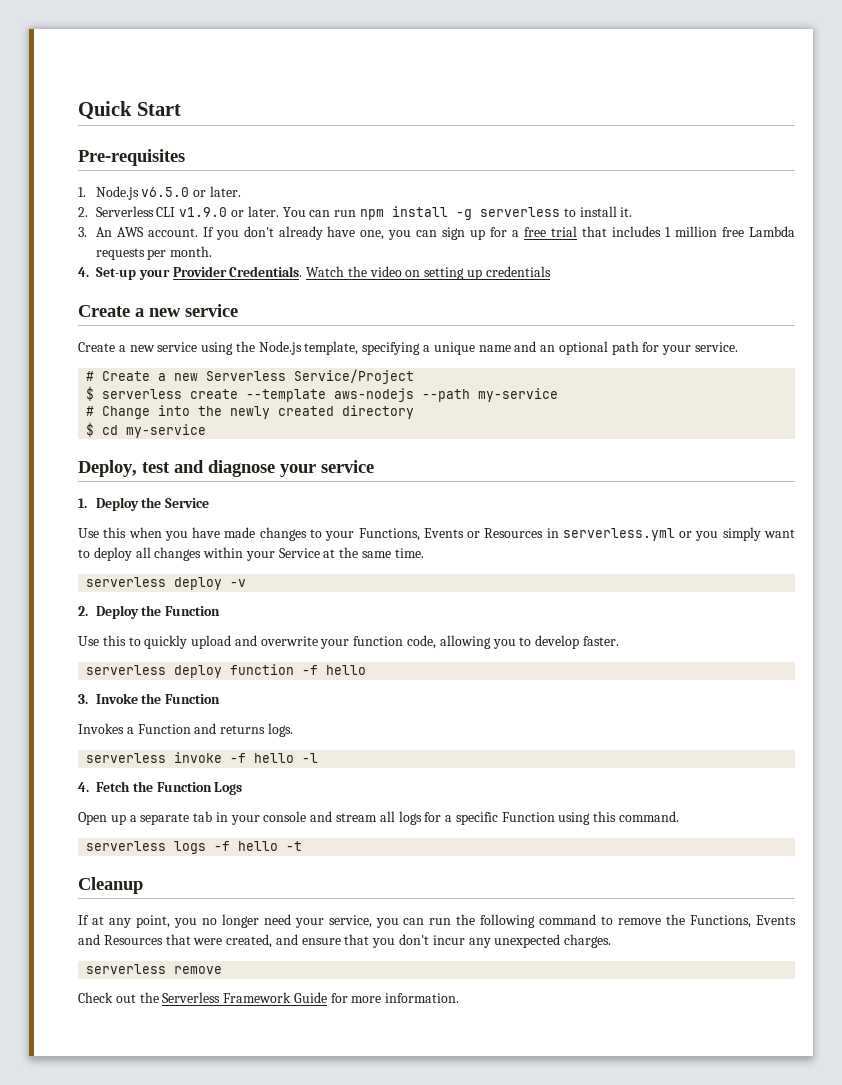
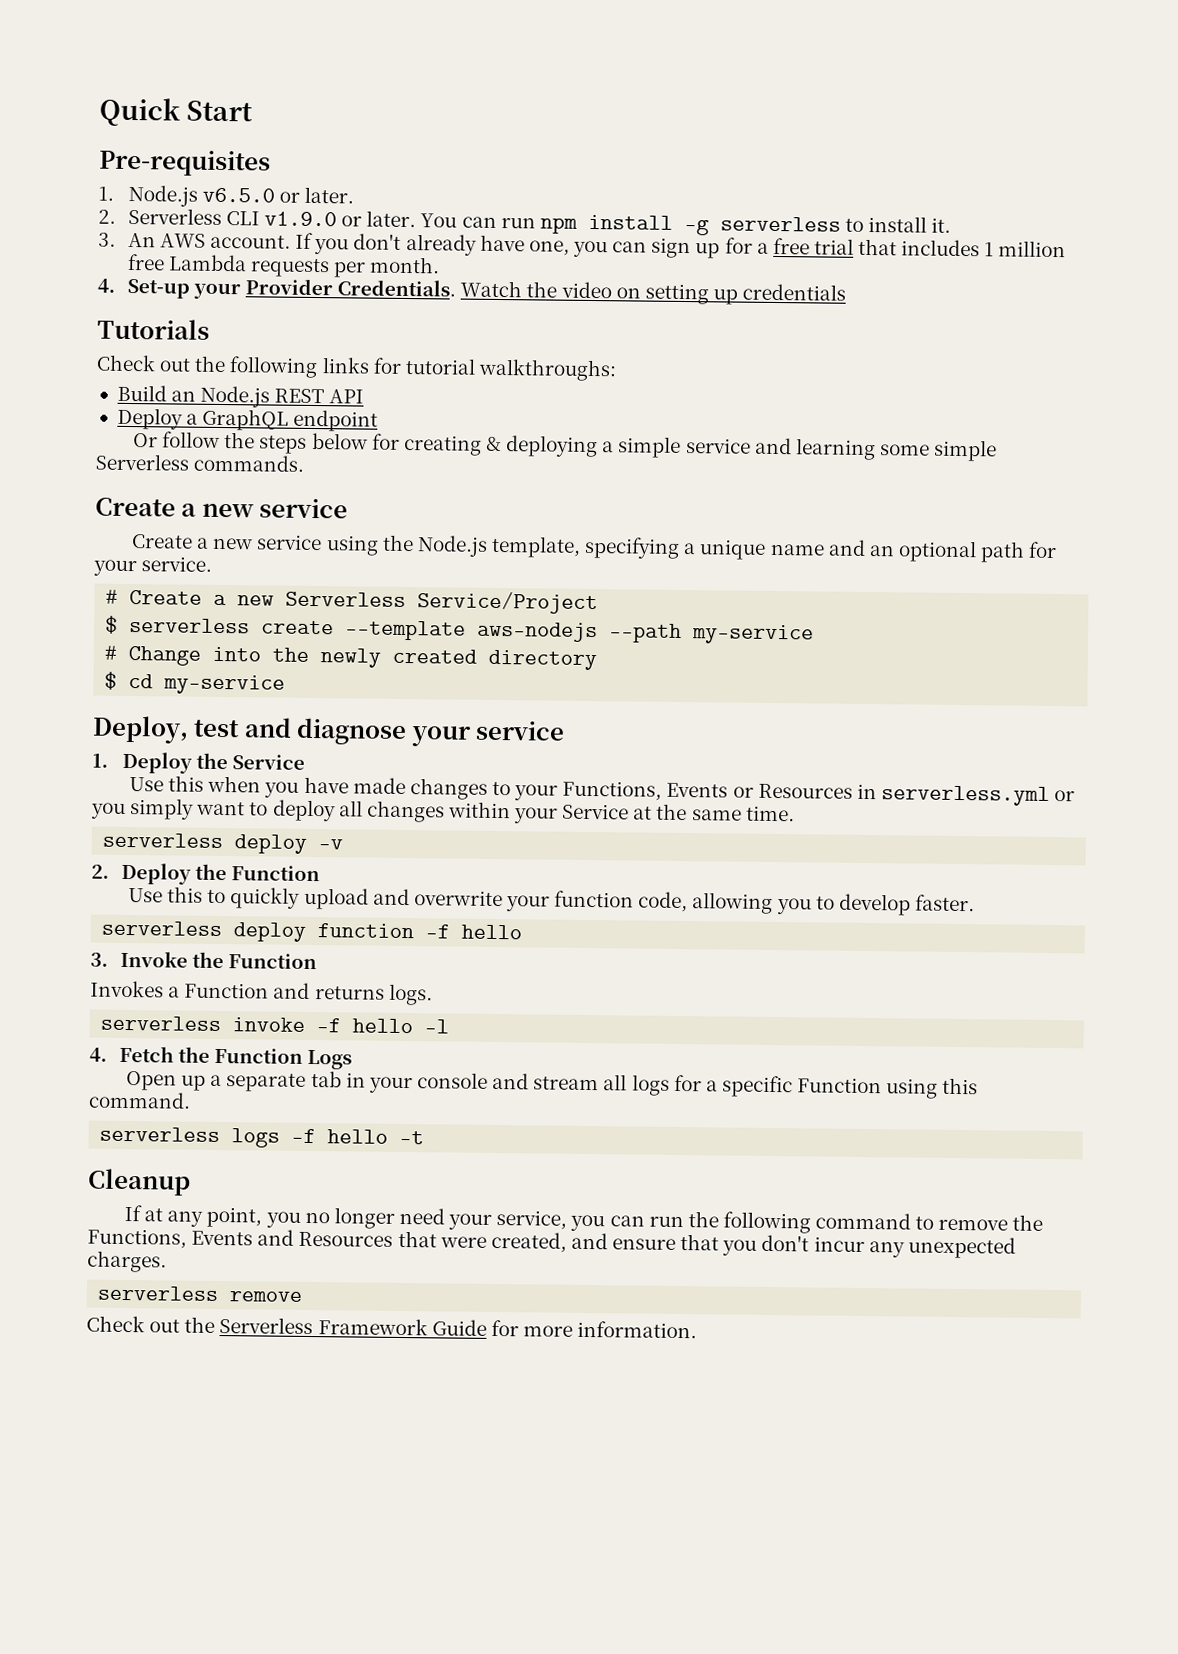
+ Tutorials
+ Check out the following links for tutorial walkthroughs:
+ Build an Node.js REST API
+ Deploy a GraphQL endpoint
+ Or follow the steps below for creating & deploying a simple service and learning some simple Serverless commands.

